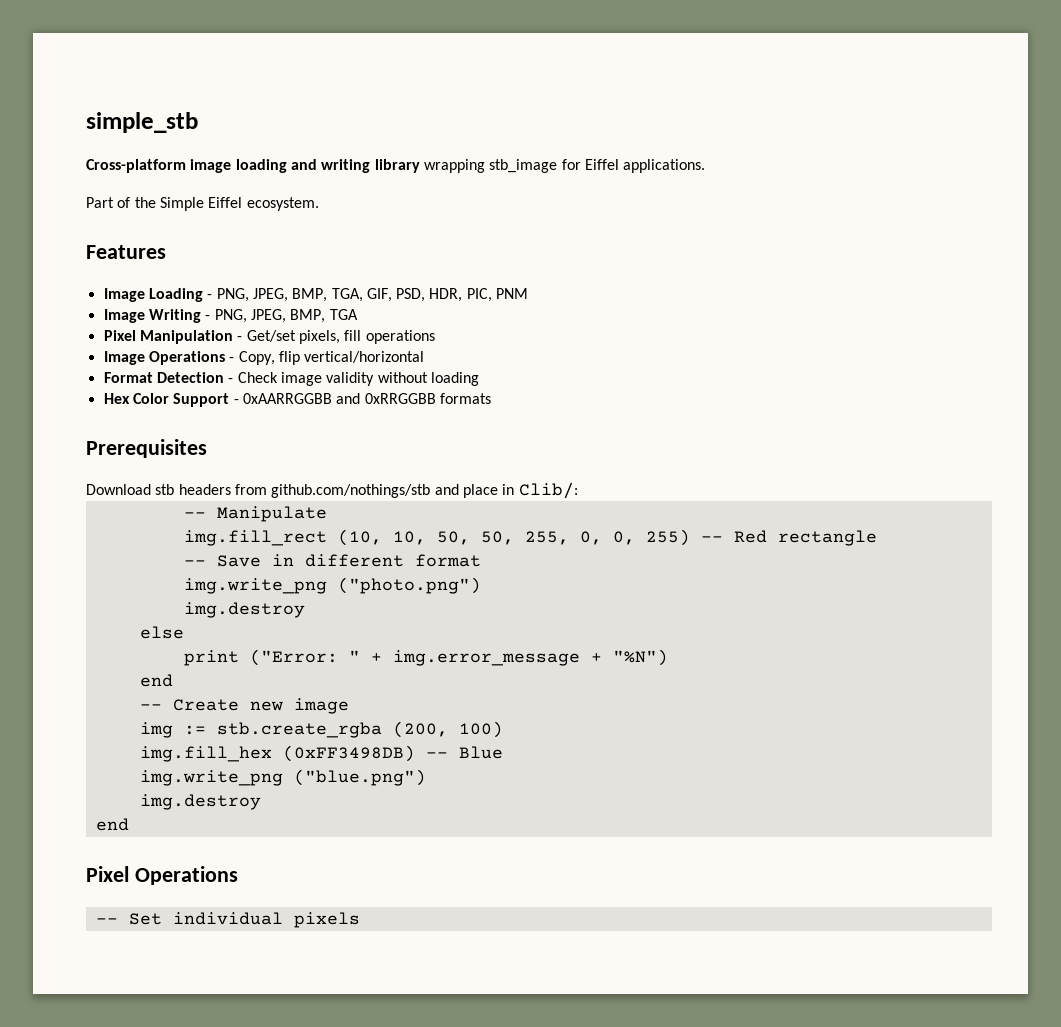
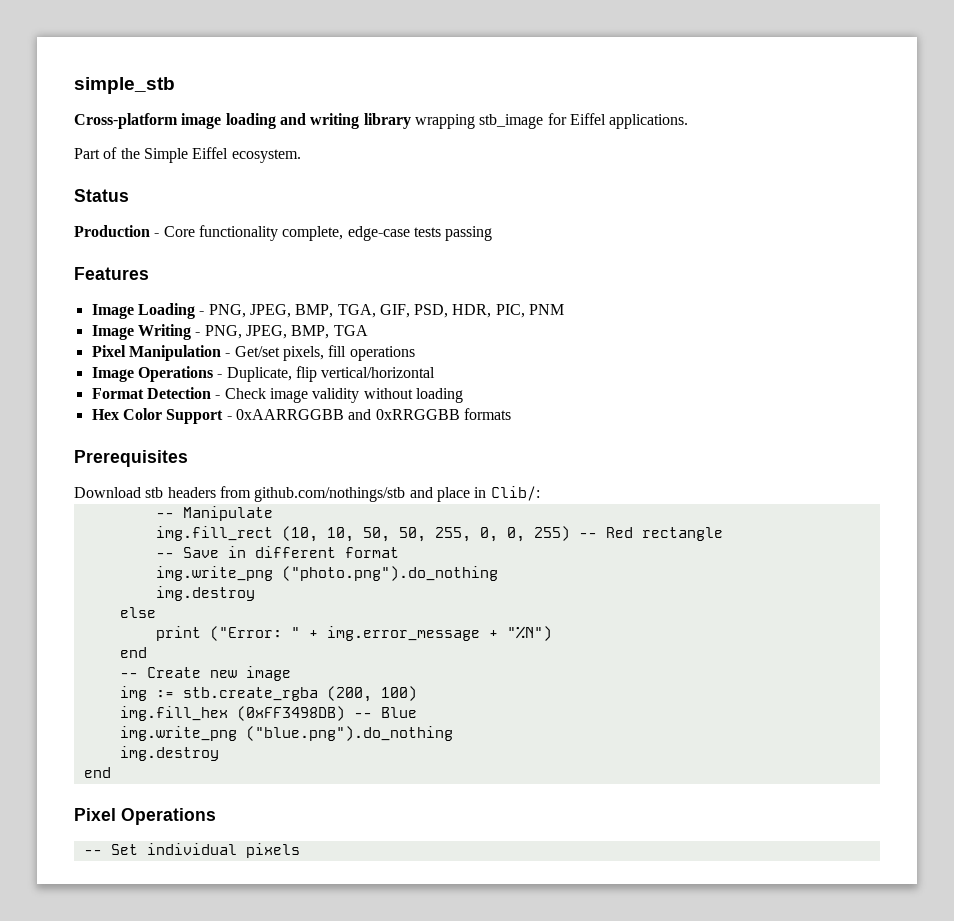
+ Status
+ Production - Core functionality complete, edge-case tests passing
- Image Operations - Copy, flip vertical/horizontal
+ Image Operations - Duplicate, flip vertical/horizontal
- img.write_png ("photo.png")
+ img.write_png ("photo.png").do_nothing
- img.write_png ("blue.png")
+ img.write_png ("blue.png").do_nothing

